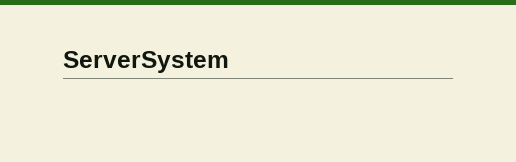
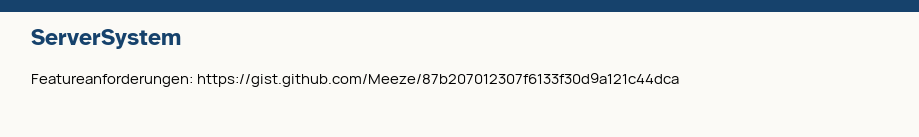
+ Featureanforderungen: https://gist.github.com/Meeze/87b207012307f6133f30d9a121c44dca

